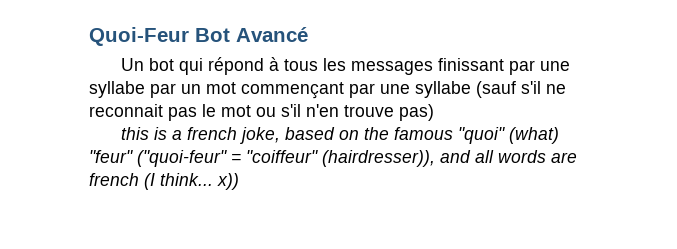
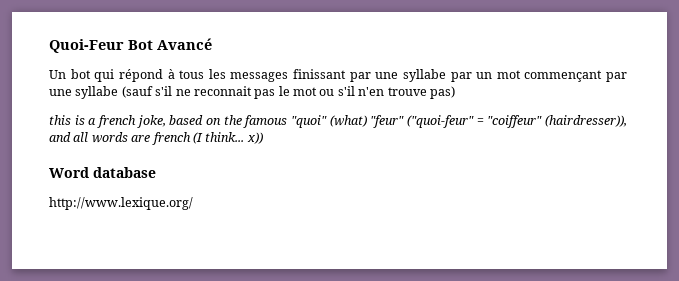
+ Word database
+ http://www.lexique.org/

